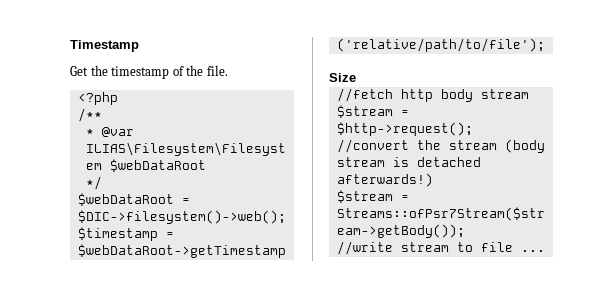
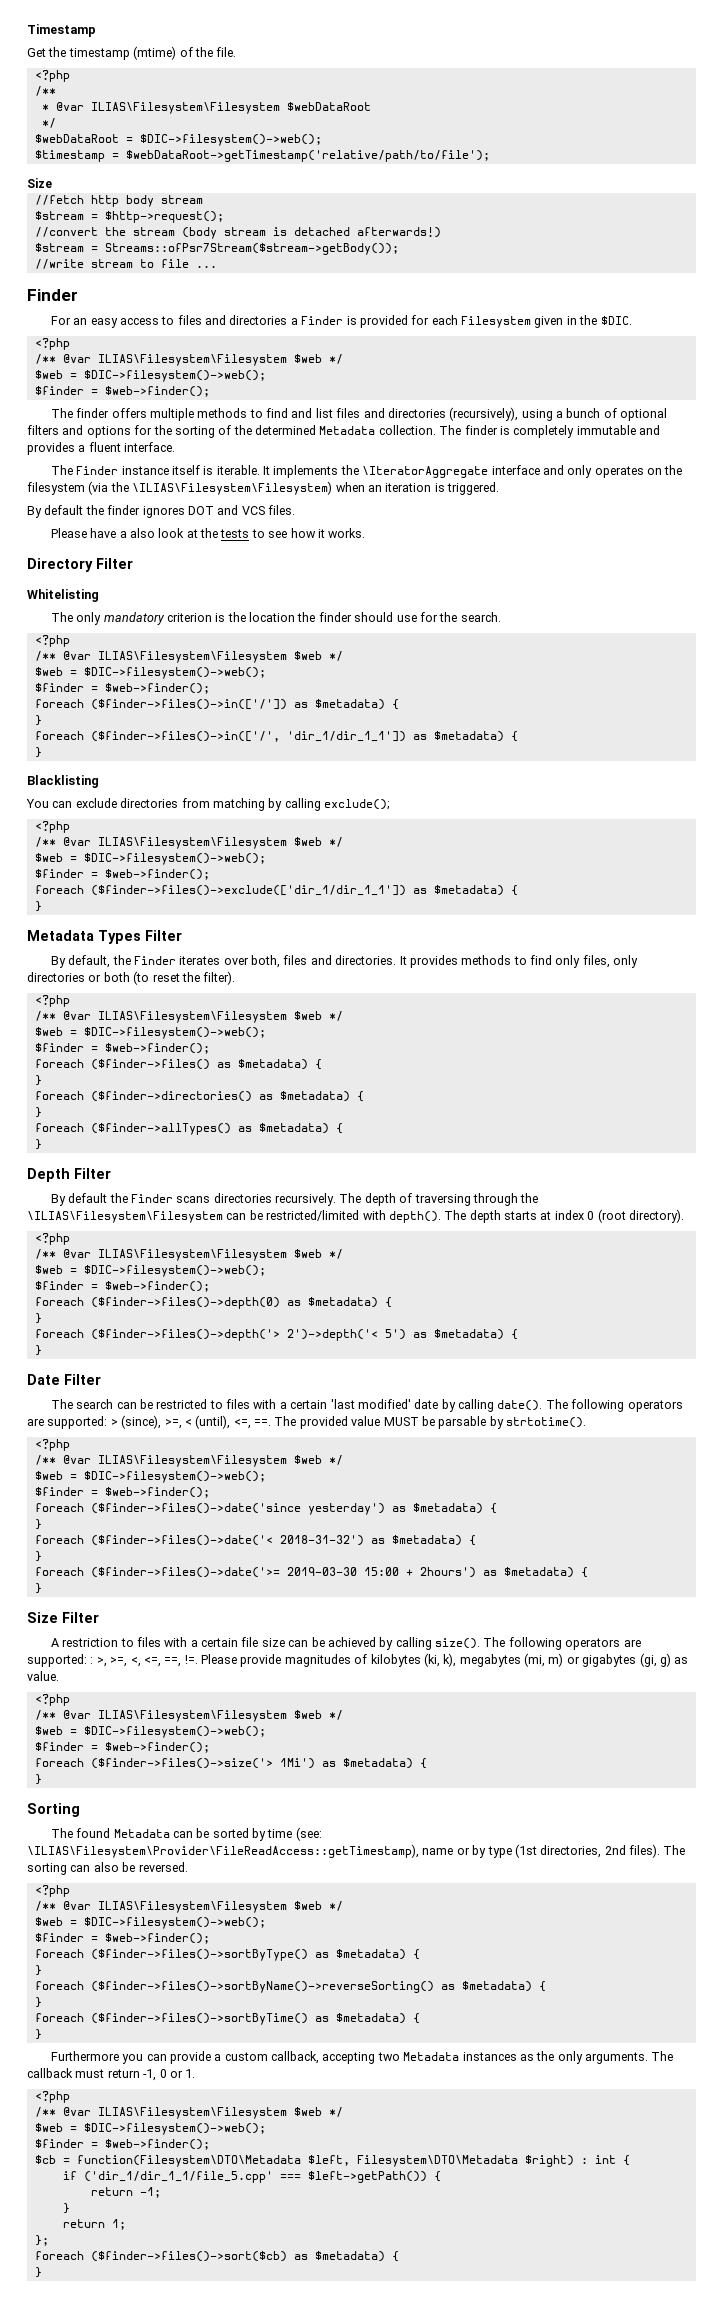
- Get the timestamp of the file.
+ Get the timestamp (mtime) of the file.
  //write stream to file ...
+ Finder
+ For an easy access to files and directories a Finder is provided for each Filesystem given in the $DIC.
+ <?php
+ /** @var ILIAS\Filesystem\Filesystem $web */
+ $web = $DIC->filesystem()->web();
+ $finder = $web->finder();
+ The finder offers multiple methods to find and list files and directories (recursively), using a bunch of optional filters and options for the sorting of the determined Metadata collection. The finder is completely immutable and provides a fluent interface.
+ The Finder instance itself is iterable. It implements the \IteratorAggregate interface and only operates on the filesystem (via the \ILIAS\Filesystem\Filesystem) when an iteration is triggered.
+ By default the finder ignores DOT and VCS files.
+ Please have a also look at the tests to see how it works.
+ Directory Filter
+ Whitelisting
+ The only mandatory criterion is the location the finder should use for the search.
+ <?php
+ /** @var ILIAS\Filesystem\Filesystem $web */
+ $web = $DIC->filesystem()->web();
+ $finder = $web->finder();
+ foreach ($finder->files()->in(['/']) as $metadata) {
+ }
+ foreach ($finder->files()->in(['/', 'dir_1/dir_1_1']) as $metadata) {
+ }
+ Blacklisting
+ You can exclude directories from matching by calling exclude();
+ <?php
+ /** @var ILIAS\Filesystem\Filesystem $web */
+ $web = $DIC->filesystem()->web();
+ $finder = $web->finder();
+ foreach ($finder->files()->exclude(['dir_1/dir_1_1']) as $metadata) {
+ }
+ Metadata Types Filter
+ By default, the Finder iterates over both, files and directories. It provides methods to find only files, only directories or both (to reset the filter).
+ <?php
+ /** @var ILIAS\Filesystem\Filesystem $web */
+ $web = $DIC->filesystem()->web();
+ $finder = $web->finder();
+ foreach ($finder->files() as $metadata) {
+ }
+ foreach ($finder->directories() as $metadata) {
+ }
+ foreach ($finder->allTypes() as $metadata) {
+ }
+ Depth Filter
+ By default the Finder scans directories recursively. The depth of traversing through the \ILIAS\Filesystem\Filesystem can be restricted/limited with depth(). The depth starts at index 0 (root directory).
+ <?php
+ /** @var ILIAS\Filesystem\Filesystem $web */
+ $web = $DIC->filesystem()->web();
+ $finder = $web->finder();
+ foreach ($finder->files()->depth(0) as $metadata) {
+ }
+ foreach ($finder->files()->depth('> 2')->depth('< 5') as $metadata) {
+ }
+ Date Filter
+ The search can be restricted to files with a certain 'last modified' date by calling date(). The following operators are supported: > (since), >=, < (until), <=, ==. The provided value MUST be parsable by strtotime().
+ <?php
+ /** @var ILIAS\Filesystem\Filesystem $web */
+ $web = $DIC->filesystem()->web();
+ $finder = $web->finder();
+ foreach ($finder->files()->date('since yesterday') as $metadata) {
+ }
+ foreach ($finder->files()->date('< 2018-31-32') as $metadata) {
+ }
+ foreach ($finder->files()->date('>= 2019-03-30 15:00 + 2hours') as $metadata) {
+ }
+ Size Filter
+ A restriction to files with a certain file size can be achieved by calling size(). The following operators are supported: : >, >=, <, <=, ==, !=. Please provide magnitudes of kilobytes (ki, k), megabytes (mi, m) or gigabytes (gi, g) as value.
+ <?php
+ /** @var ILIAS\Filesystem\Filesystem $web */
+ $web = $DIC->filesystem()->web();
+ $finder = $web->finder();
+ foreach ($finder->files()->size('> 1Mi') as $metadata) {
+ }
+ Sorting
+ The found Metadata can be sorted by time (see: \ILIAS\Filesystem\Provider\FileReadAccess::getTimestamp), name or by type (1st directories, 2nd files). The sorting can also be reversed.
+ <?php
+ /** @var ILIAS\Filesystem\Filesystem $web */
+ $web = $DIC->filesystem()->web();
+ $finder = $web->finder();
+ foreach ($finder->files()->sortByType() as $metadata) {
+ }
+ foreach ($finder->files()->sortByName()->reverseSorting() as $metadata) {
+ }
+ foreach ($finder->files()->sortByTime() as $metadata) {
+ }
+ Furthermore you can provide a custom callback, accepting two Metadata instances as the only arguments. The callback must return -1, 0 or 1.
+ <?php
+ /** @var ILIAS\Filesystem\Filesystem $web */
+ $web = $DIC->filesystem()->web();
+ $finder = $web->finder();
+ $cb = function(Filesystem\DTO\Metadata $left, Filesystem\DTO\Metadata $right) : int {
+ if ('dir_1/dir_1_1/file_5.cpp' === $left->getPath()) {
+ return -1;
+ }
+ return 1;
+ };
+ foreach ($finder->files()->sort($cb) as $metadata) {
+ }

